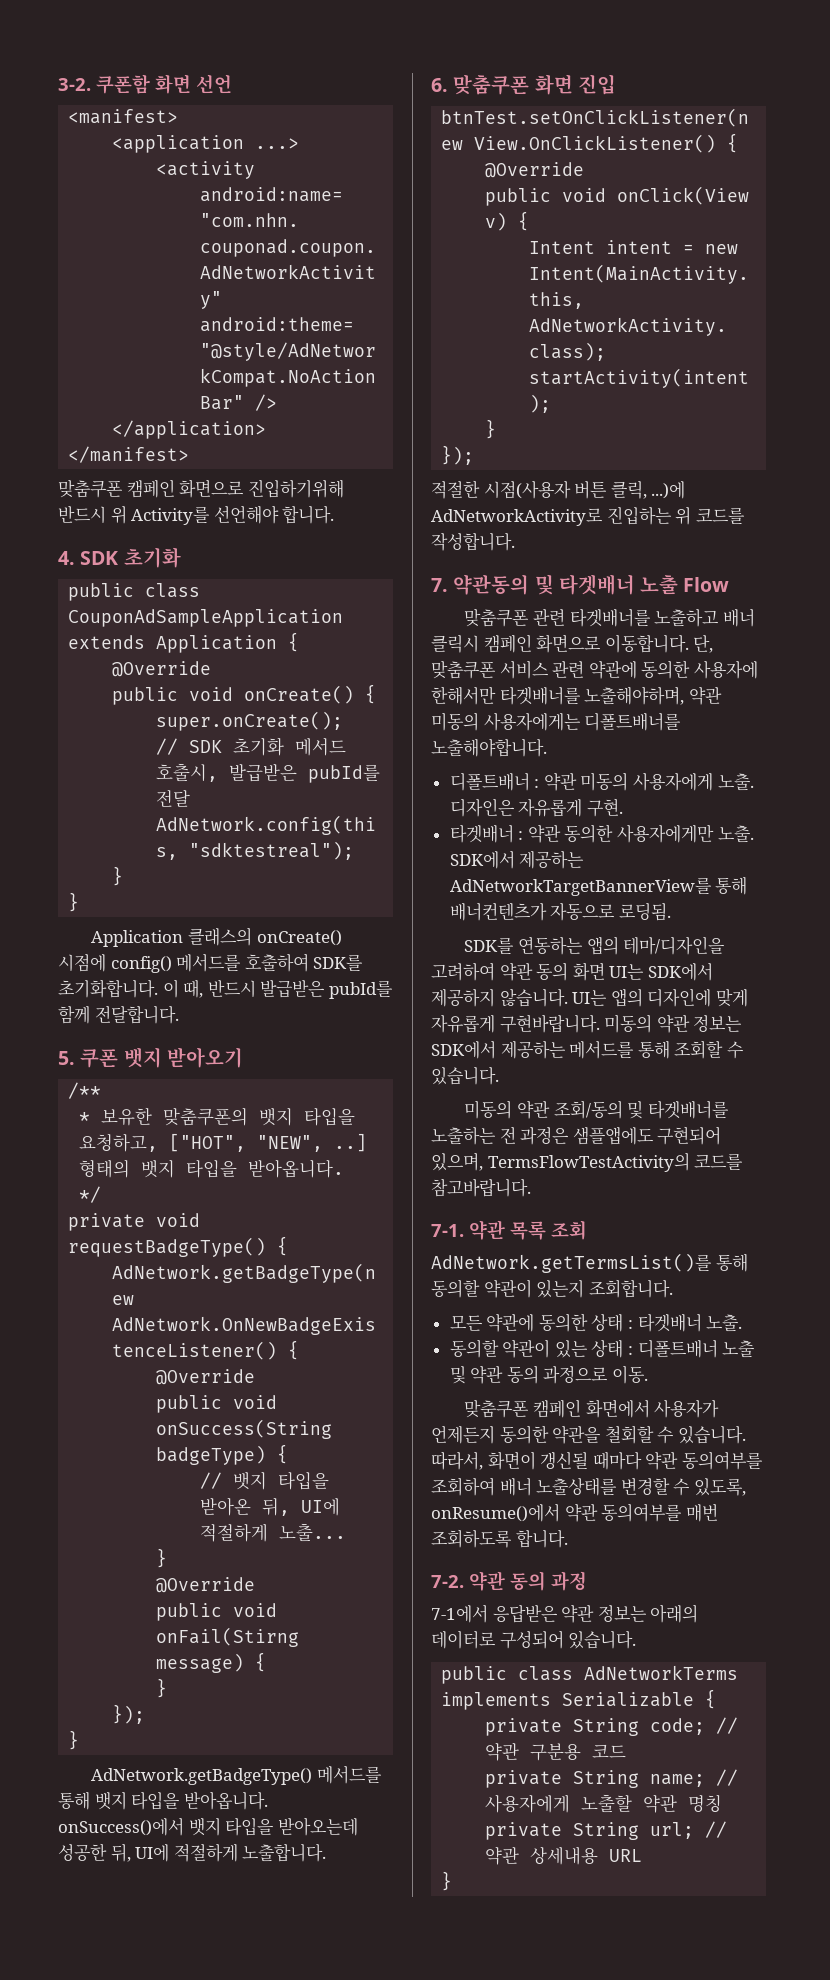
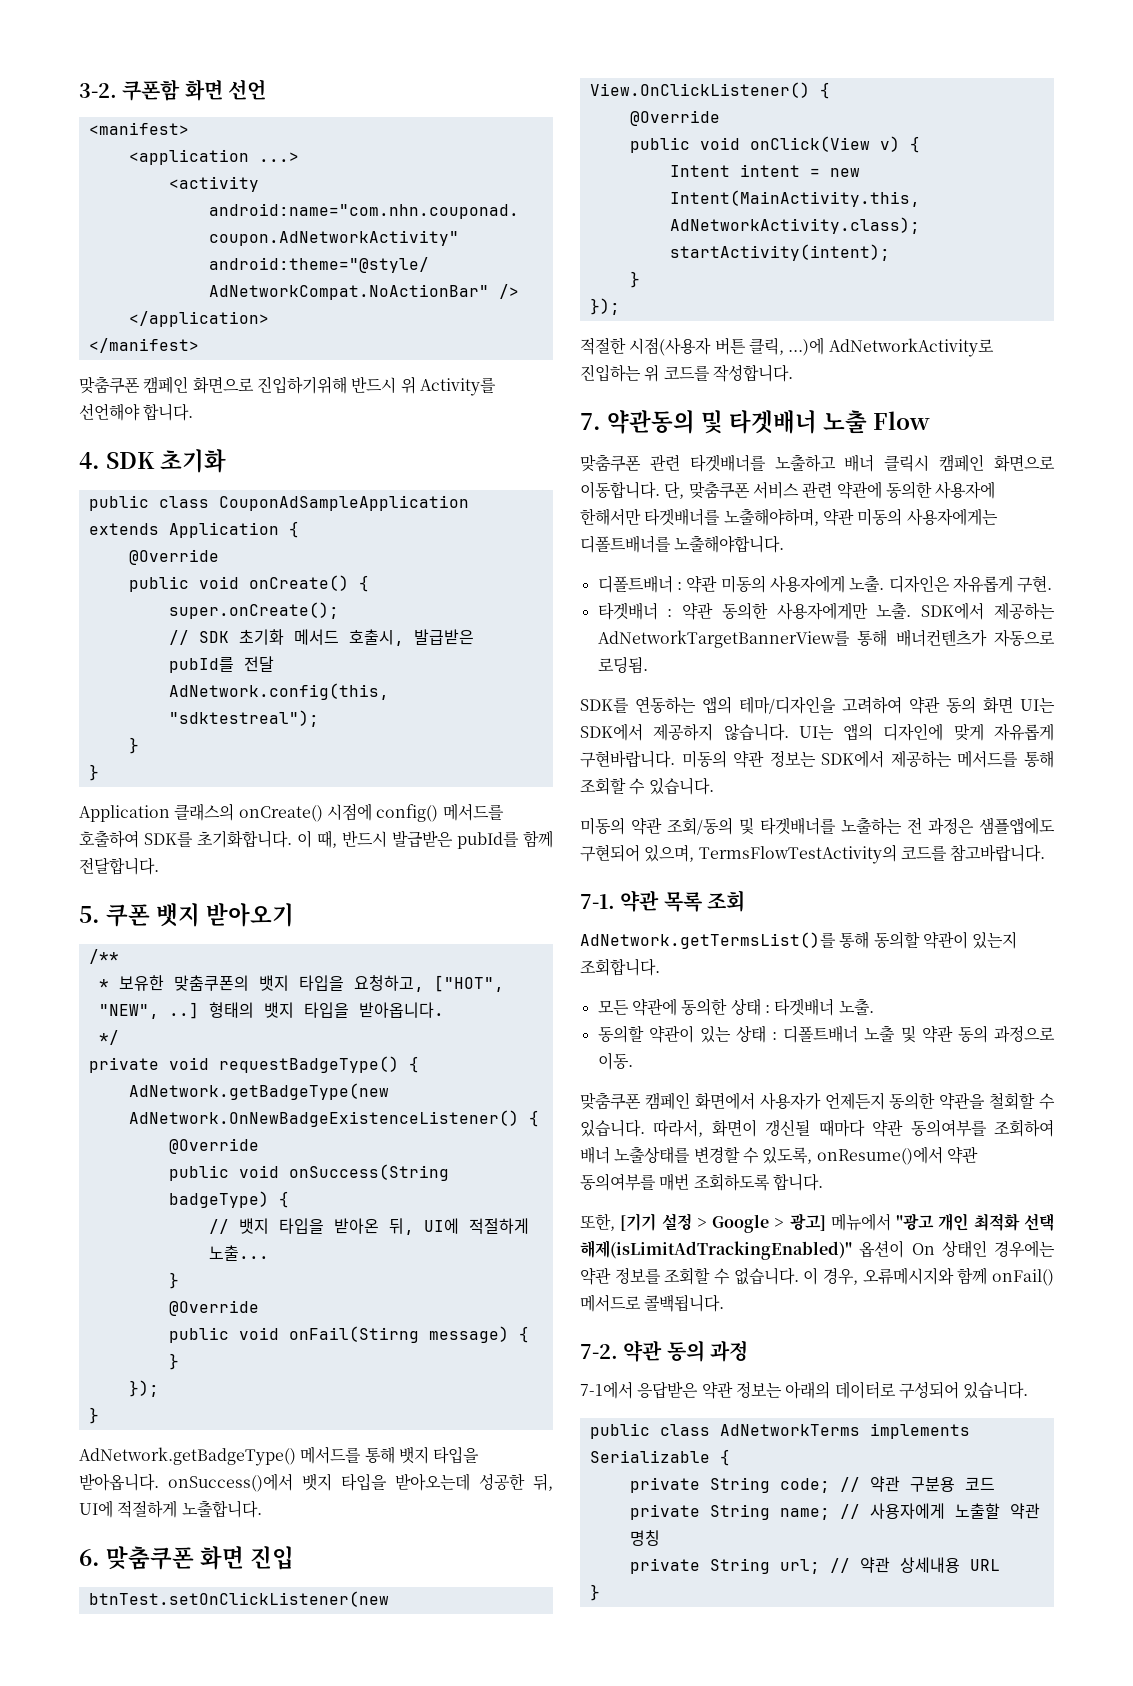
+ 또한, [기기 설정 > Google > 광고] 메뉴에서 "광고 개인 최적화 선택 해제(isLimitAdTrackingEnabled)" 옵션이 On 상태인 경우에는 약관 정보를 조회할 수 없습니다. 이 경우, 오류메시지와 함께 onFail() 메서드로 콜백됩니다.

